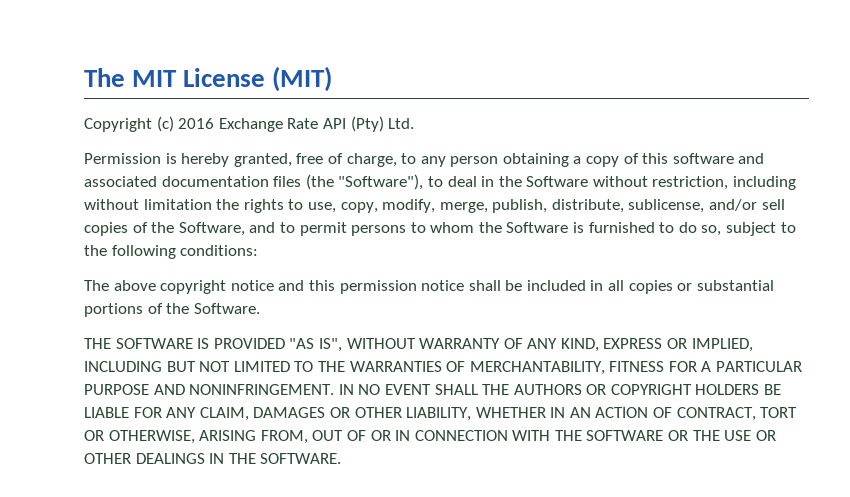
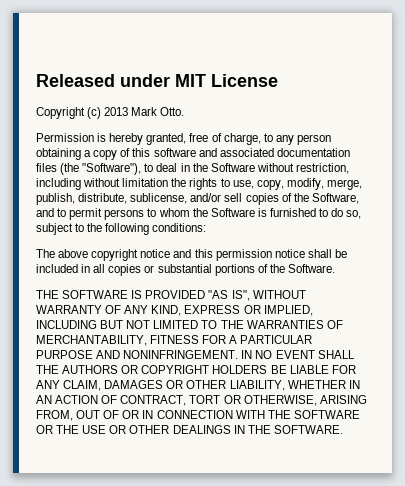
- The MIT License (MIT)
+ Released under MIT License
- Copyright (c) 2016 Exchange Rate API (Pty) Ltd.
+ Copyright (c) 2013 Mark Otto.

